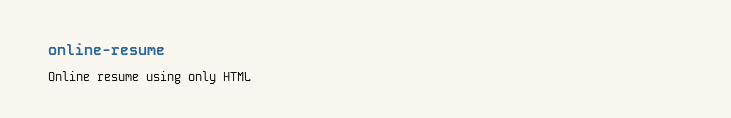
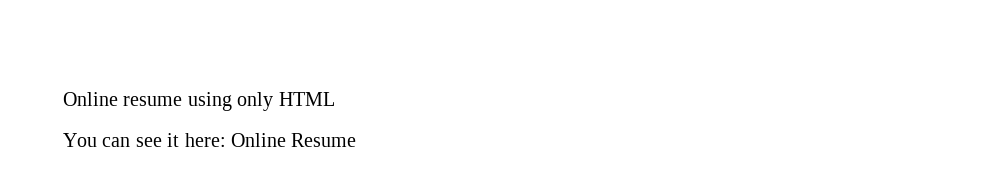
- online-resume
+ You can see it here: Online Resume

